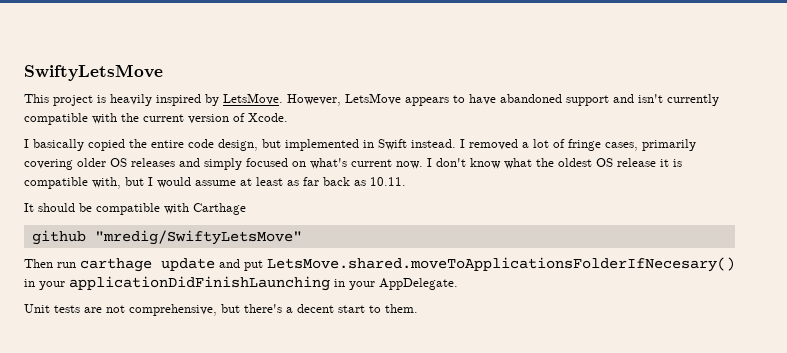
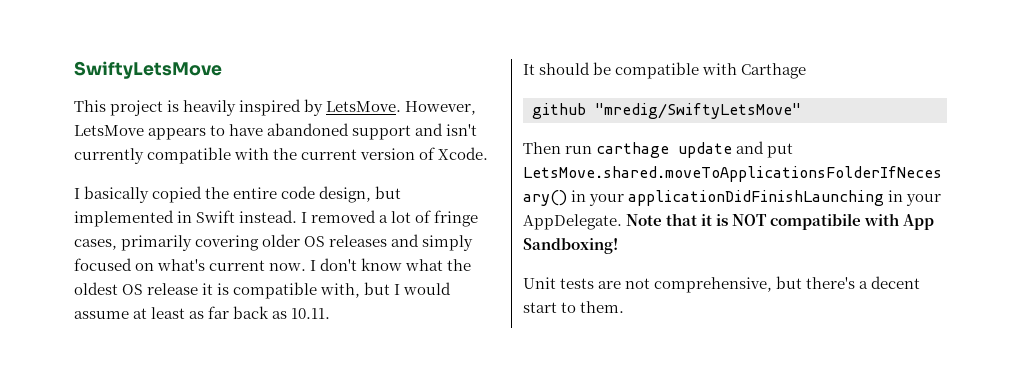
+ Note that it is NOT compatibile with App Sandboxing!

